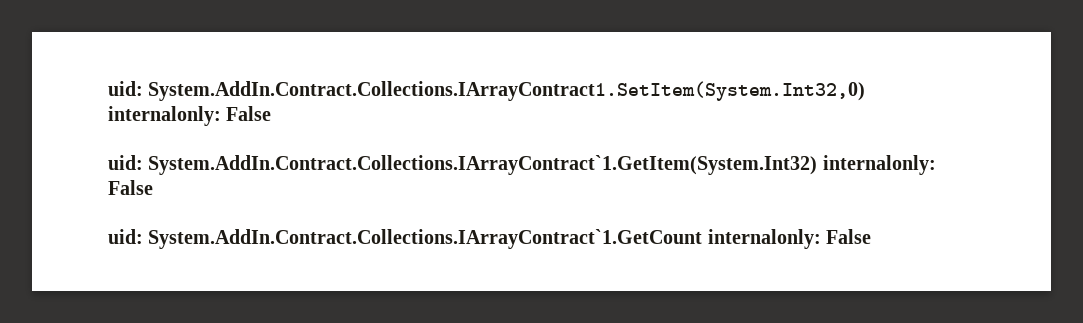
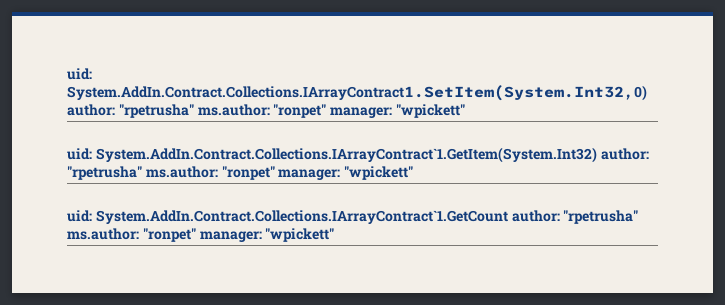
- uid: System.AddIn.Contract.Collections.IArrayContract1.SetItem(System.Int32,0) internalonly: False
- uid: System.AddIn.Contract.Collections.IArrayContract`1.GetItem(System.Int32) internalonly: False
- uid: System.AddIn.Contract.Collections.IArrayContract`1.GetCount internalonly: False
+ uid: System.AddIn.Contract.Collections.IArrayContract1.SetItem(System.Int32,0) author: "rpetrusha" ms.author: "ronpet" manager: "wpickett"
+ uid: System.AddIn.Contract.Collections.IArrayContract`1.GetItem(System.Int32) author: "rpetrusha" ms.author: "ronpet" manager: "wpickett"
+ uid: System.AddIn.Contract.Collections.IArrayContract`1.GetCount author: "rpetrusha" ms.author: "ronpet" manager: "wpickett"

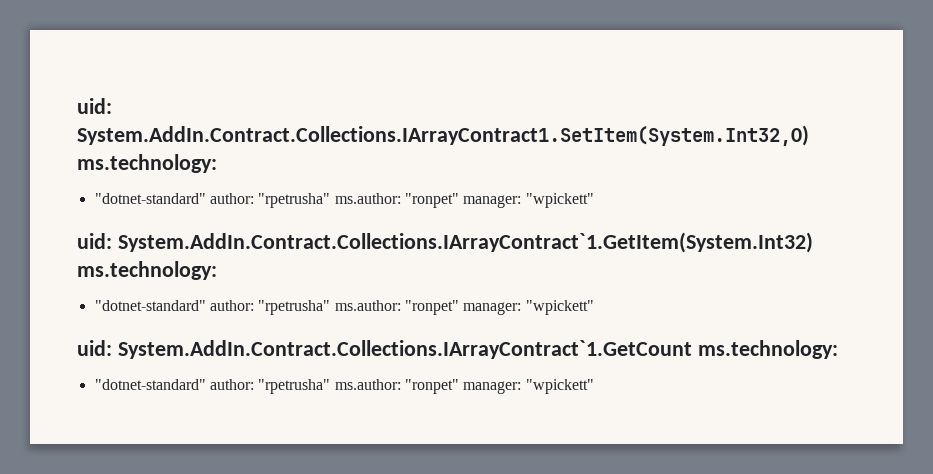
- uid: System.AddIn.Contract.Collections.IArrayContract1.SetItem(System.Int32,0) author: "rpetrusha" ms.author: "ronpet" manager: "wpickett"
+ uid: System.AddIn.Contract.Collections.IArrayContract1.SetItem(System.Int32,0) ms.technology:
+ "dotnet-standard" author: "rpetrusha" ms.author: "ronpet" manager: "wpickett"
- uid: System.AddIn.Contract.Collections.IArrayContract`1.GetItem(System.Int32) author: "rpetrusha" ms.author: "ronpet" manager: "wpickett"
+ uid: System.AddIn.Contract.Collections.IArrayContract`1.GetItem(System.Int32) ms.technology:
+ "dotnet-standard" author: "rpetrusha" ms.author: "ronpet" manager: "wpickett"
- uid: System.AddIn.Contract.Collections.IArrayContract`1.GetCount author: "rpetrusha" ms.author: "ronpet" manager: "wpickett"
+ uid: System.AddIn.Contract.Collections.IArrayContract`1.GetCount ms.technology:
+ "dotnet-standard" author: "rpetrusha" ms.author: "ronpet" manager: "wpickett"

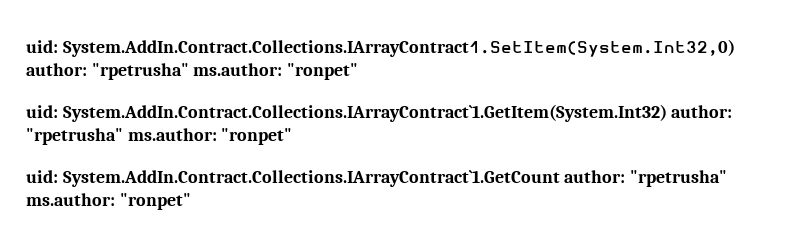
- uid: System.AddIn.Contract.Collections.IArrayContract1.SetItem(System.Int32,0) ms.technology:
- "dotnet-standard" author: "rpetrusha" ms.author: "ronpet" manager: "wpickett"
+ uid: System.AddIn.Contract.Collections.IArrayContract1.SetItem(System.Int32,0) author: "rpetrusha" ms.author: "ronpet"
- uid: System.AddIn.Contract.Collections.IArrayContract`1.GetItem(System.Int32) ms.technology:
- "dotnet-standard" author: "rpetrusha" ms.author: "ronpet" manager: "wpickett"
+ uid: System.AddIn.Contract.Collections.IArrayContract`1.GetItem(System.Int32) author: "rpetrusha" ms.author: "ronpet"
- uid: System.AddIn.Contract.Collections.IArrayContract`1.GetCount ms.technology:
- "dotnet-standard" author: "rpetrusha" ms.author: "ronpet" manager: "wpickett"
+ uid: System.AddIn.Contract.Collections.IArrayContract`1.GetCount author: "rpetrusha" ms.author: "ronpet"

